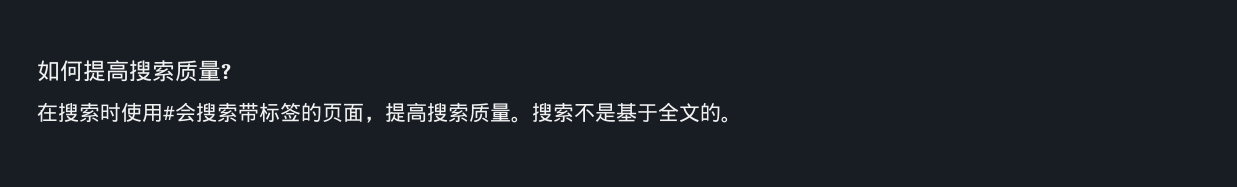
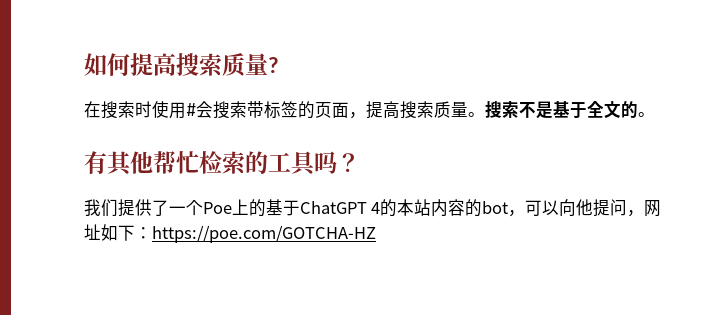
+ 有其他帮忙检索的工具吗？
+ 我们提供了一个Poe上的基于ChatGPT 4的本站内容的bot，可以向他提问，网址如下：https://poe.com/GOTCHA-HZ

